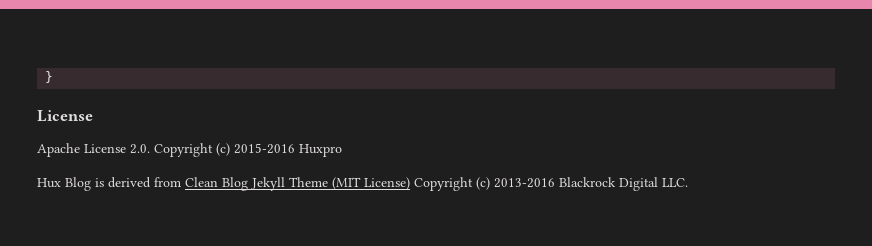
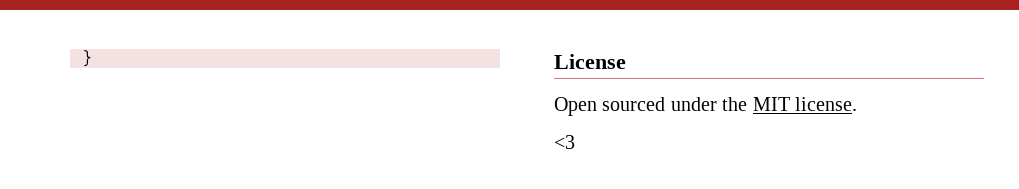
- Apache License 2.0. Copyright (c) 2015-2016 Huxpro
- Hux Blog is derived from Clean Blog Jekyll Theme (MIT License) Copyright (c) 2013-2016 Blackrock Digital LLC.
+ Open sourced under the MIT license.
+ <3

